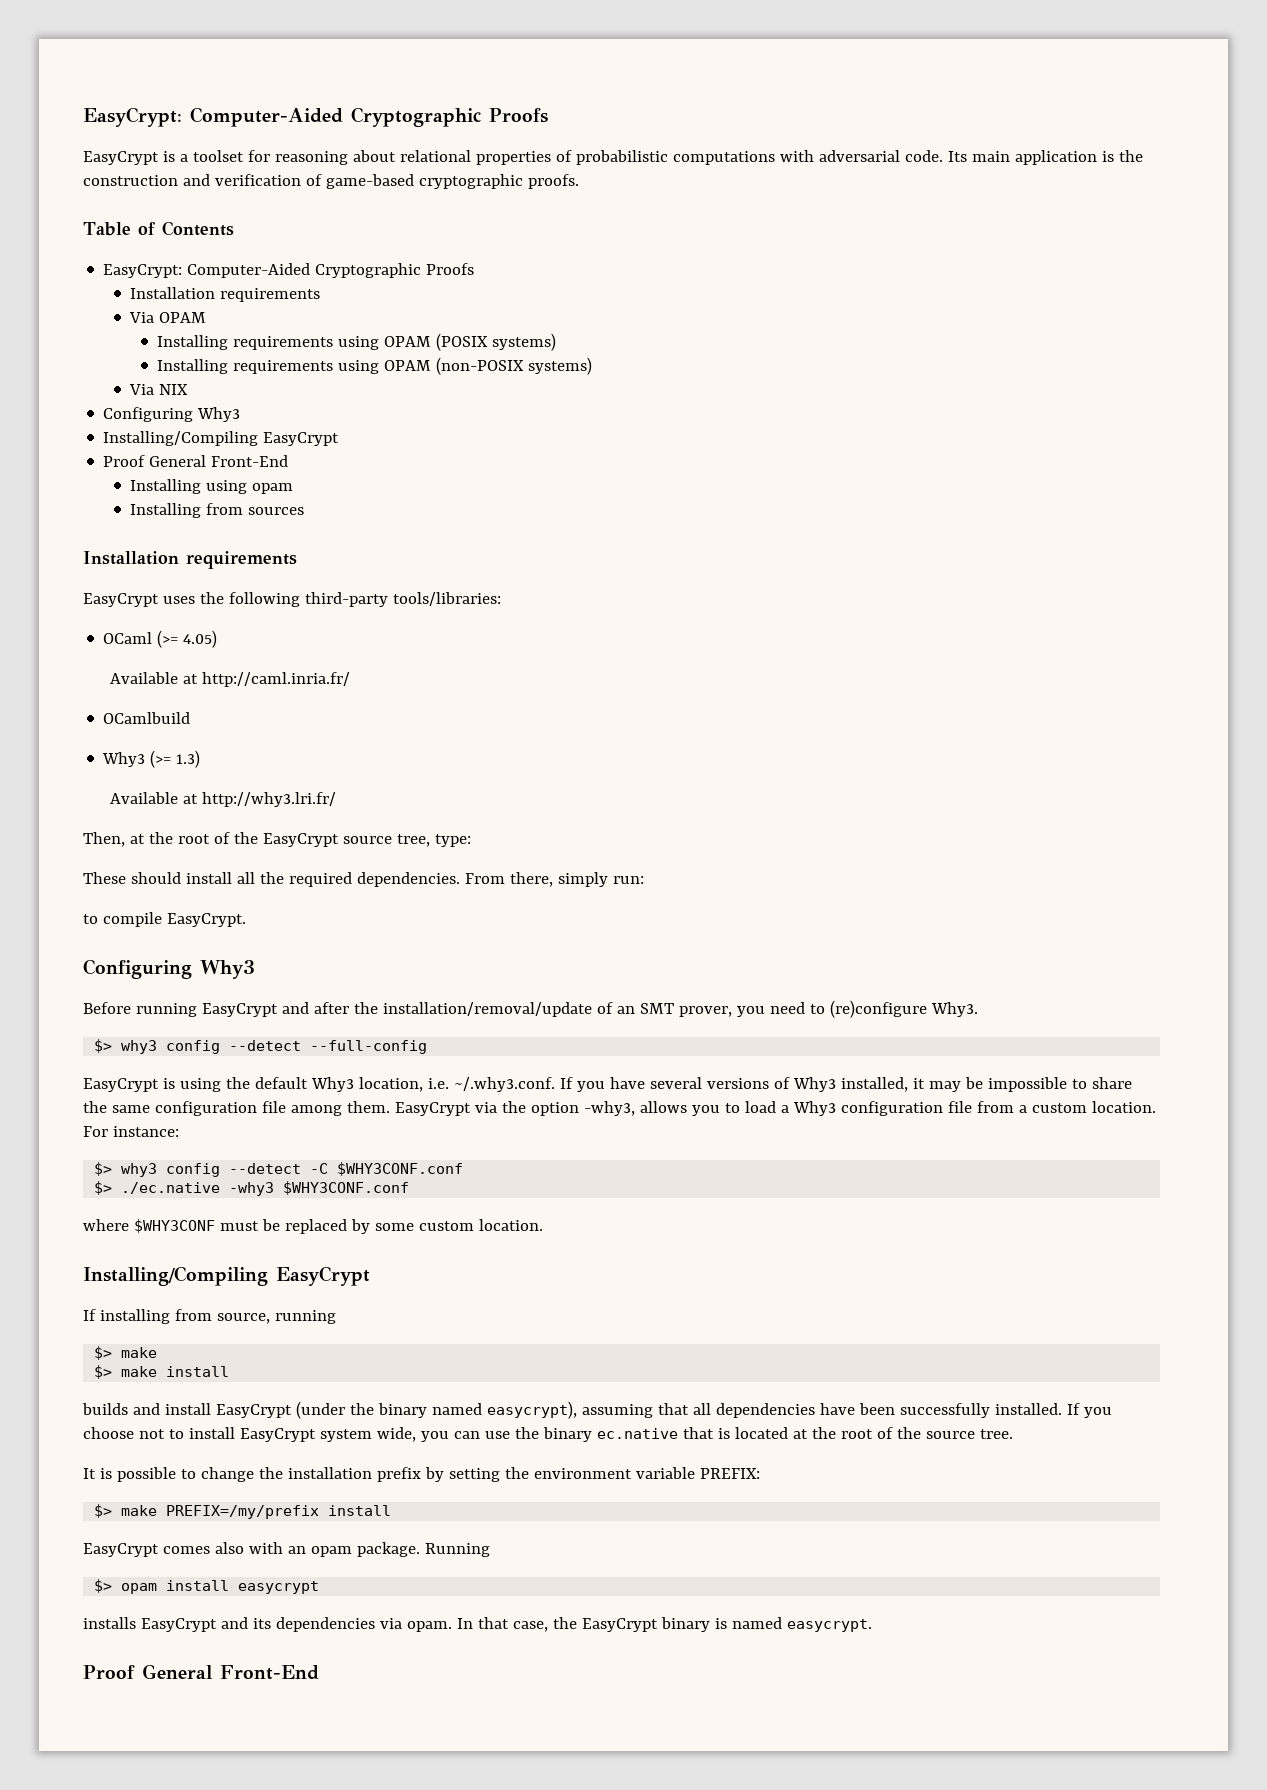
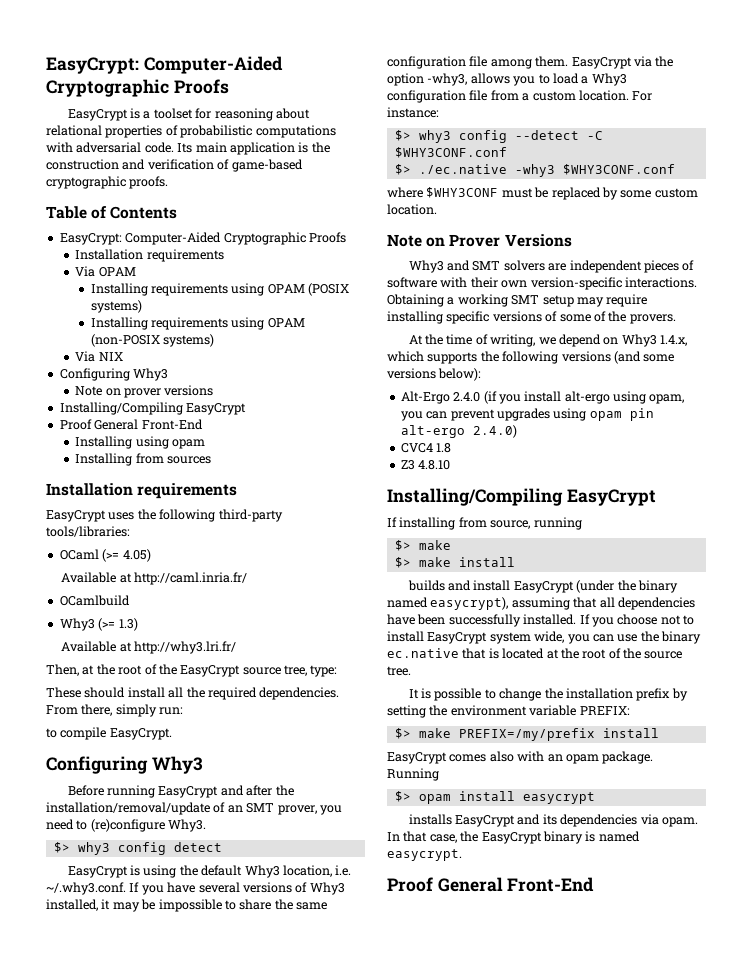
+ Note on prover versions
- $> why3 config --detect --full-config
+ $> why3 config detect
+ Note on Prover Versions
+ Why3 and SMT solvers are independent pieces of software with their own version-specific interactions. Obtaining a working SMT setup may require installing specific versions of some of the provers.
+ At the time of writing, we depend on Why3 1.4.x, which supports the following versions (and some versions below):
+ Alt-Ergo 2.4.0 (if you install alt-ergo using opam, you can prevent upgrades using opam pin alt-ergo 2.4.0)
+ CVC4 1.8
+ Z3 4.8.10

